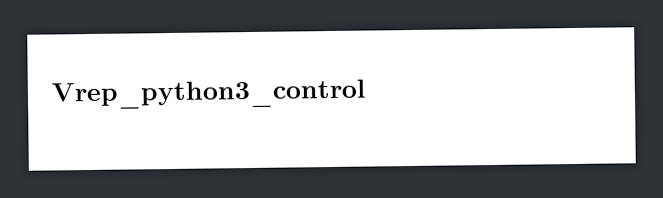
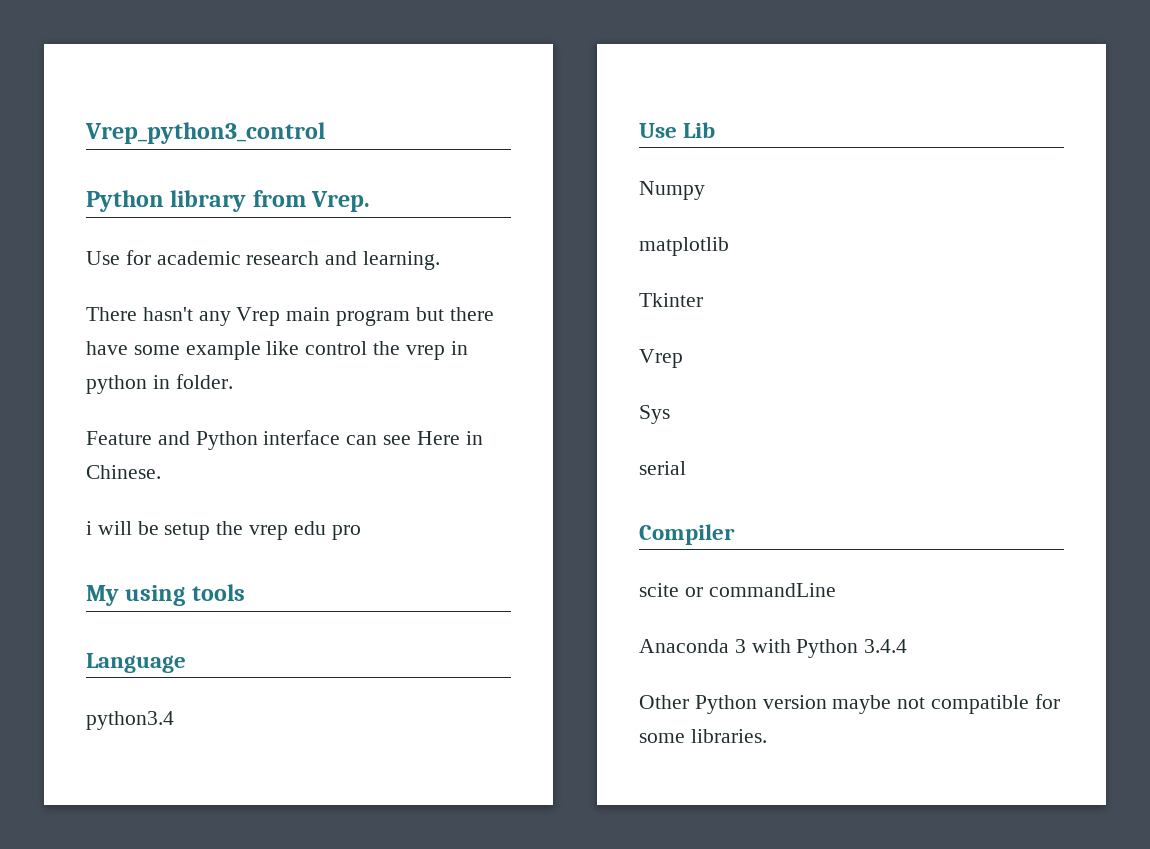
+ Python library from Vrep.
+ Use for academic research and learning.
+ There hasn't any Vrep main program but there have some example like control the vrep in python in folder.
+ Feature and Python interface can see Here in Chinese.
+ i will be setup the vrep edu pro
+ My using tools
+ Language
+ python3.4
+ Use Lib
+ Numpy
+ matplotlib
+ Tkinter
+ Vrep
+ Sys
+ serial
+ Compiler
+ scite or commandLine
+ Anaconda 3 with Python 3.4.4
+ Other Python version maybe not compatible for some libraries.

